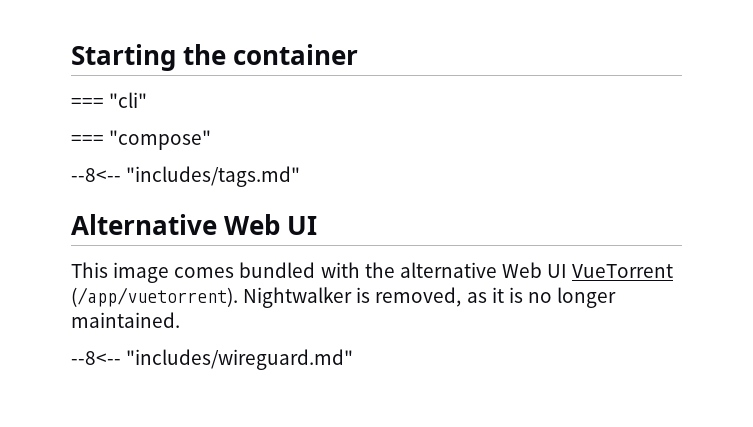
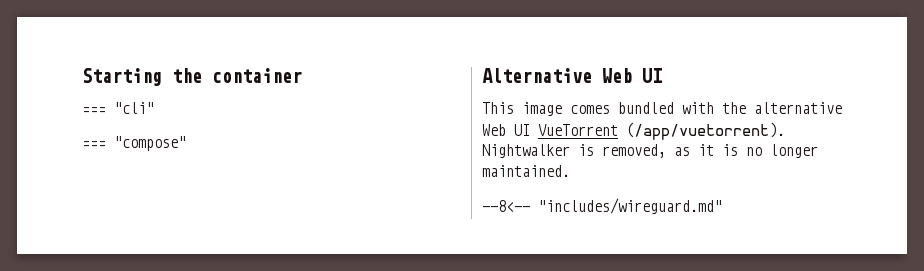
- --8<-- "includes/tags.md"

